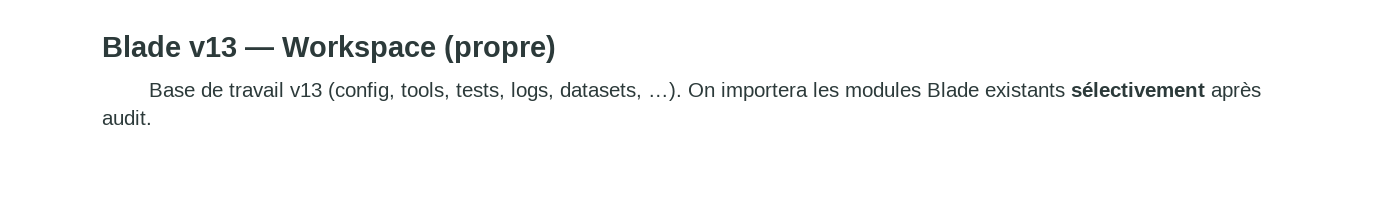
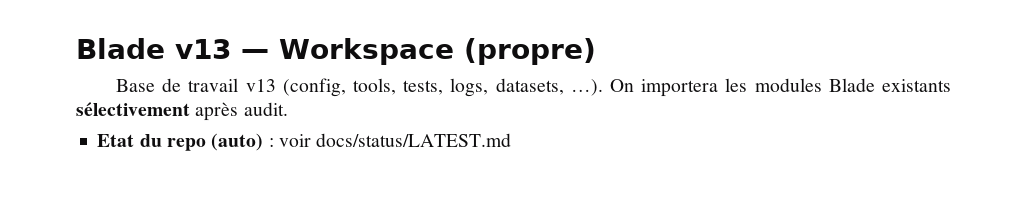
+ Etat du repo (auto) : voir docs/status/LATEST.md

